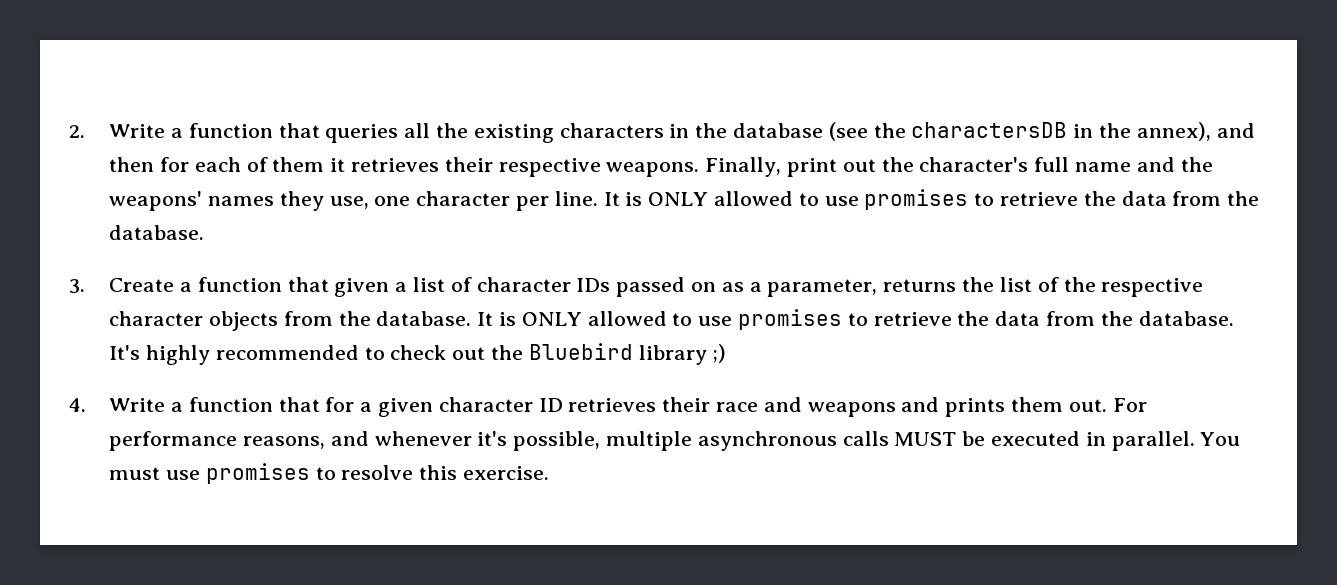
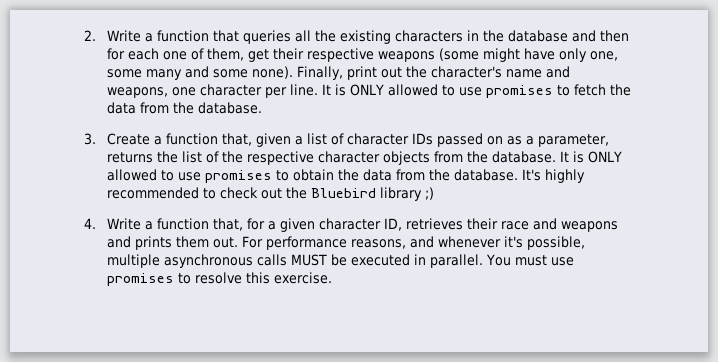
- 2. Write a function that queries all the existing characters in the database (see the charactersDB in the annex), and then for each of them it retrieves their respective weapons.
+ 2. Write a function that queries all the existing characters in the database and then for each one of them, get their respective weapons (some might have only one, some many and some none).
- Finally, print out the character's full name and the weapons' names they use, one character per line. It is ONLY allowed to use promises to retrieve the data from the database.
+ Finally, print out the character's name and weapons, one character per line. It is ONLY allowed to use promises to fetch the data from the database.
- 3. Create a function that given a list of character IDs passed on as a parameter, returns the list of the respective character objects from the database. It is ONLY allowed to use promises to retrieve the data from the database.
+ 3. Create a function that, given a list of character IDs passed on as a parameter, returns the list of the respective character objects from the database. It is ONLY allowed to use promises to obtain the data from the database.
- 4. Write a function that for a given character ID retrieves their race and weapons and prints them out.
+ 4. Write a function that, for a given character ID, retrieves their race and weapons and prints them out.

